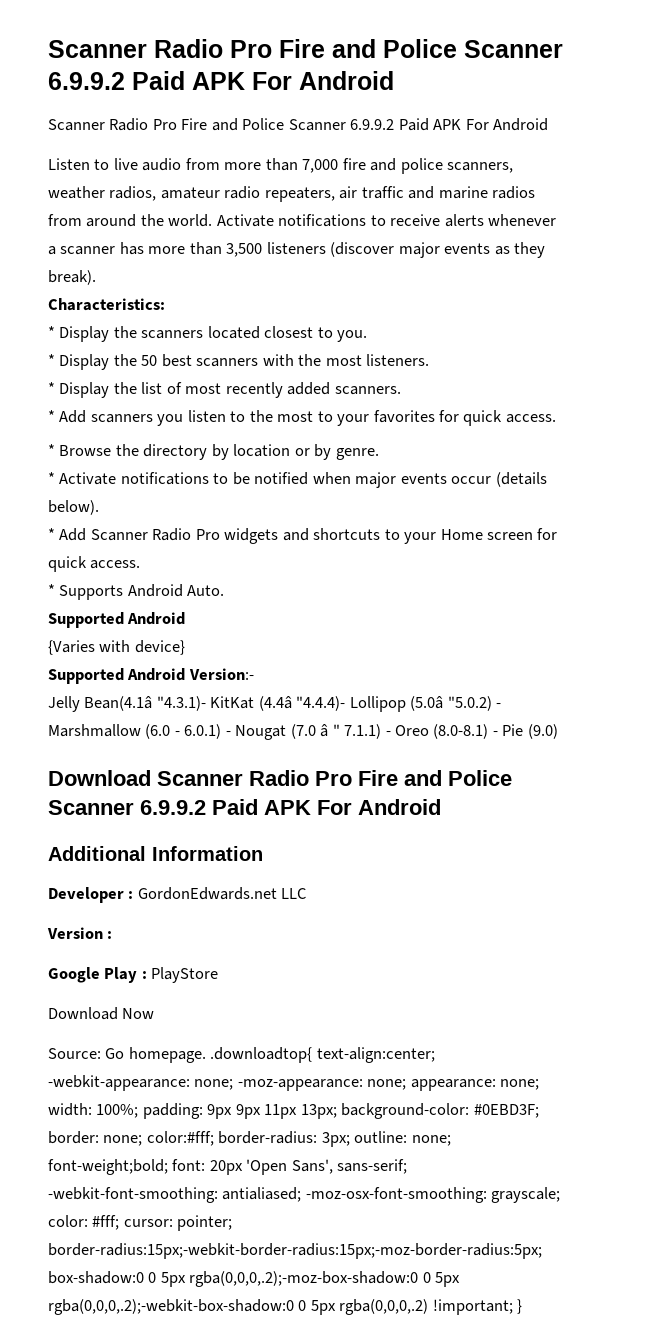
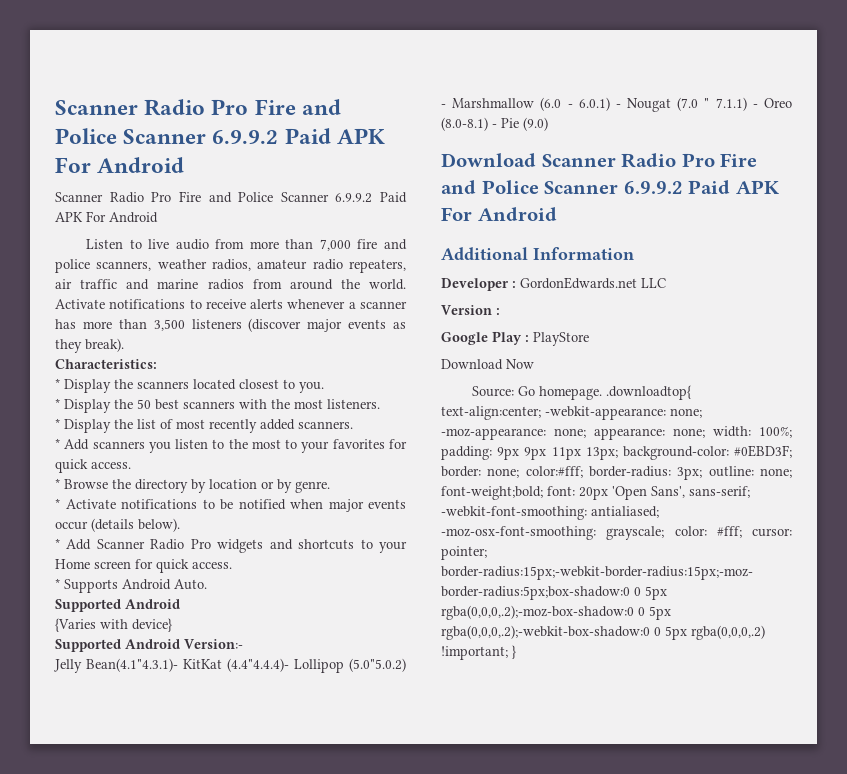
- Jelly Bean(4.1â "4.3.1)- KitKat (4.4â "4.4.4)- Lollipop (5.0â "5.0.2) - Marshmallow (6.0 - 6.0.1) - Nougat (7.0 â " 7.1.1) - Oreo (8.0-8.1) - Pie (9.0)
+ Jelly Bean(4.1"4.3.1)- KitKat (4.4"4.4.4)- Lollipop (5.0"5.0.2) - Marshmallow (6.0 - 6.0.1) - Nougat (7.0 " 7.1.1) - Oreo (8.0-8.1) - Pie (9.0)

